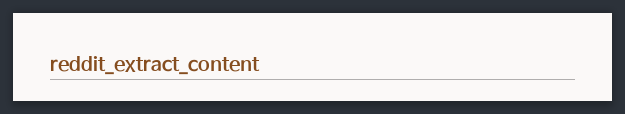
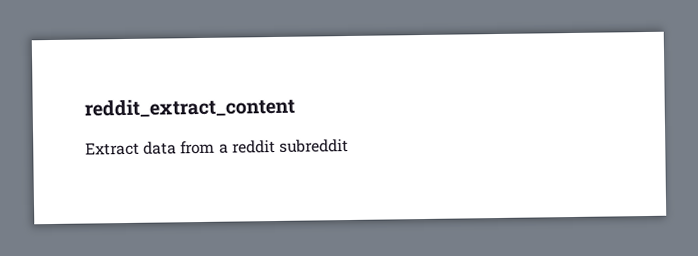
+ Extract data from a reddit subreddit

